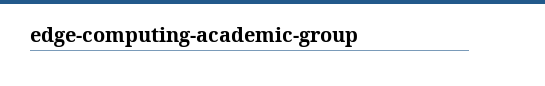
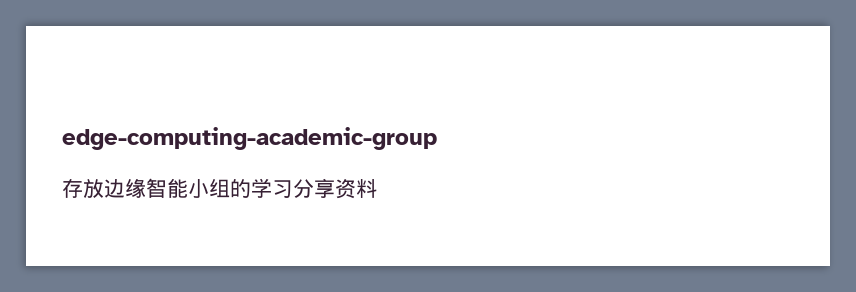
+ 存放边缘智能小组的学习分享资料

